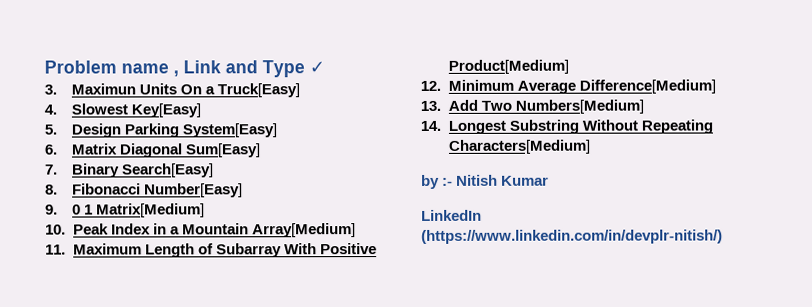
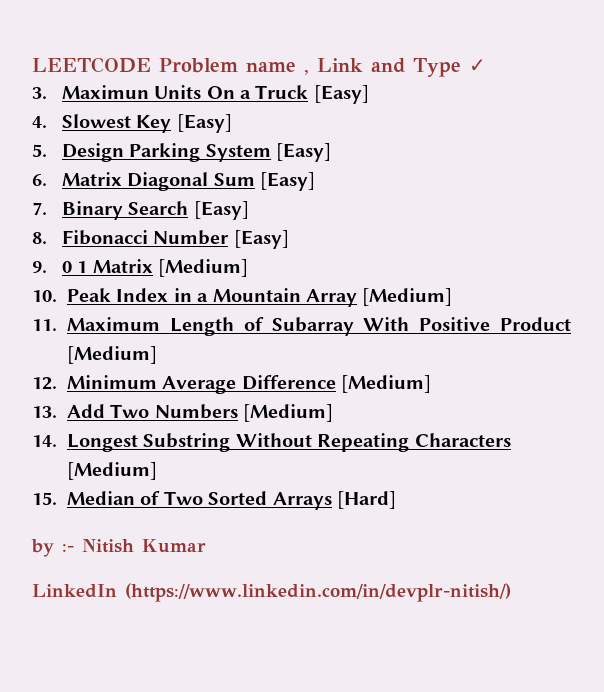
- Problem name , Link and Type ✓
+ LEETCODE Problem name , Link and Type ✓
- 3. Maximun Units On a Truck[Easy]
+ 3. Maximun Units On a Truck [Easy]
- 4. Slowest Key[Easy]
+ 4. Slowest Key [Easy]
- 5. Design Parking System[Easy]
+ 5. Design Parking System [Easy]
- 6. Matrix Diagonal Sum[Easy]
+ 6. Matrix Diagonal Sum [Easy]
- 7. Binary Search[Easy]
+ 7. Binary Search [Easy]
- 8. Fibonacci Number[Easy]
+ 8. Fibonacci Number [Easy]
- 9. 0 1 Matrix[Medium]
+ 9. 0 1 Matrix [Medium]
- 10. Peak Index in a Mountain Array[Medium]
+ 10. Peak Index in a Mountain Array [Medium]
- 11. Maximum Length of Subarray With Positive Product[Medium]
+ 11. Maximum Length of Subarray With Positive Product [Medium]
- 12. Minimum Average Difference[Medium]
+ 12. Minimum Average Difference [Medium]
- 13. Add Two Numbers[Medium]
+ 13. Add Two Numbers [Medium]
- 14. Longest Substring Without Repeating Characters[Medium]
+ 14. Longest Substring Without Repeating Characters [Medium]
+ 15. Median of Two Sorted Arrays [Hard]

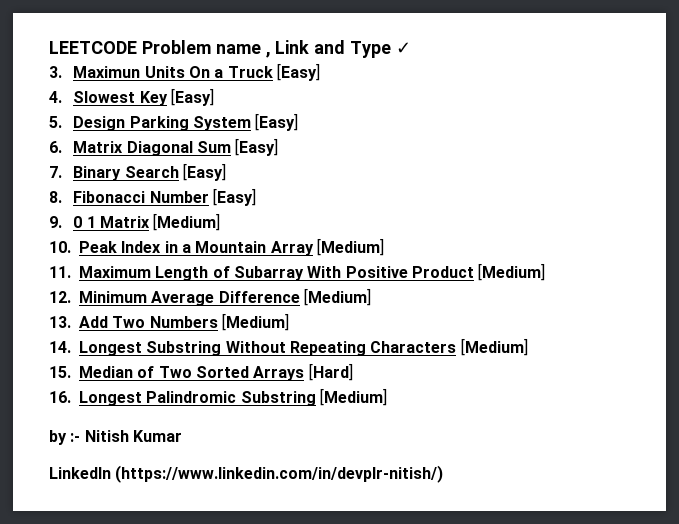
+ 16. Longest Palindromic Substring [Medium]

